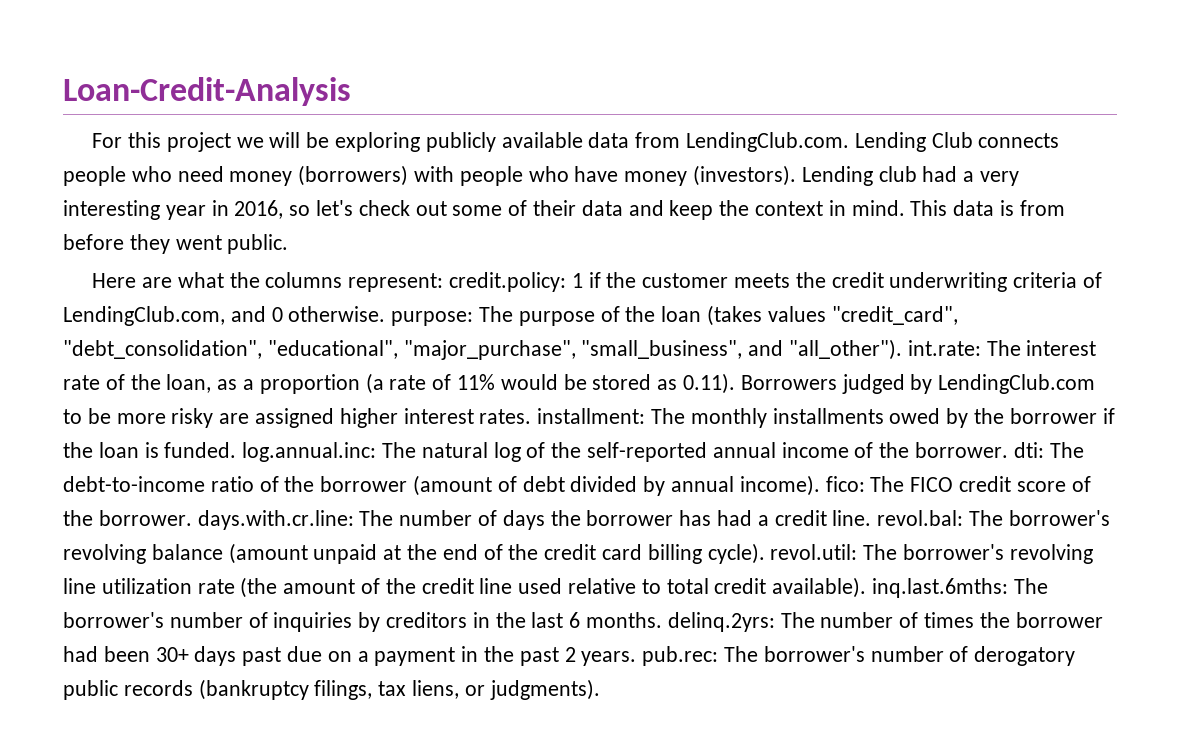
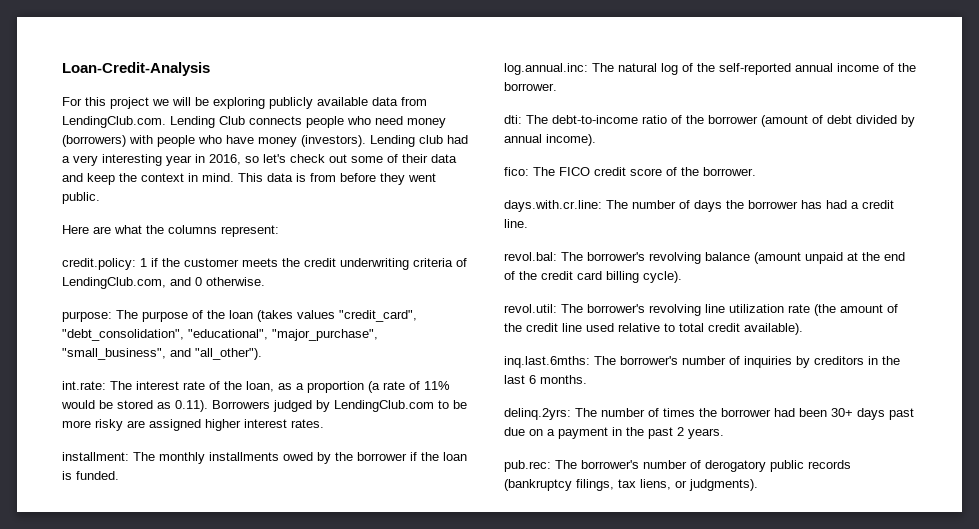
- Here are what the columns represent: credit.policy:
+ Here are what the columns represent:
+ credit.policy:
- 1 if the customer meets the credit underwriting criteria of LendingClub.com, and 0 otherwise. purpose:
+ 1 if the customer meets the credit underwriting criteria of LendingClub.com, and 0 otherwise.
+ purpose:
- The purpose of the loan (takes values "credit_card", "debt_consolidation", "educational", "major_purchase", "small_business", and "all_other"). int.rate:
+ The purpose of the loan (takes values "credit_card", "debt_consolidation", "educational", "major_purchase", "small_business", and "all_other").
+ int.rate:
- The interest rate of the loan, as a proportion (a rate of 11% would be stored as 0.11). Borrowers judged by LendingClub.com to be more risky are assigned higher interest rates. installment:
+ The interest rate of the loan, as a proportion (a rate of 11% would be stored as 0.11). Borrowers judged by LendingClub.com to be more risky are assigned higher interest rates.
+ installment:
- The monthly installments owed by the borrower if the loan is funded. log.annual.inc:
+ The monthly installments owed by the borrower if the loan is funded.
+ log.annual.inc:
- The natural log of the self-reported annual income of the borrower. dti:
+ The natural log of the self-reported annual income of the borrower.
+ dti:
- The debt-to-income ratio of the borrower (amount of debt divided by annual income). fico:
+ The debt-to-income ratio of the borrower (amount of debt divided by annual income).
+ fico:
- The FICO credit score of the borrower. days.with.cr.line:
+ The FICO credit score of the borrower.
+ days.with.cr.line:
- The number of days the borrower has had a credit line. revol.bal:
+ The number of days the borrower has had a credit line.
+ revol.bal:
- The borrower's revolving balance (amount unpaid at the end of the credit card billing cycle). revol.util:
+ The borrower's revolving balance (amount unpaid at the end of the credit card billing cycle).
+ revol.util:
- The borrower's revolving line utilization rate (the amount of the credit line used relative to total credit available). inq.last.6mths:
+ The borrower's revolving line utilization rate (the amount of the credit line used relative to total credit available).
+ inq.last.6mths:
- The borrower's number of inquiries by creditors in the last 6 months. delinq.2yrs:
+ The borrower's number of inquiries by creditors in the last 6 months.
+ delinq.2yrs:
- The number of times the borrower had been 30+ days past due on a payment in the past 2 years. pub.rec:
+ The number of times the borrower had been 30+ days past due on a payment in the past 2 years.
+ pub.rec:

